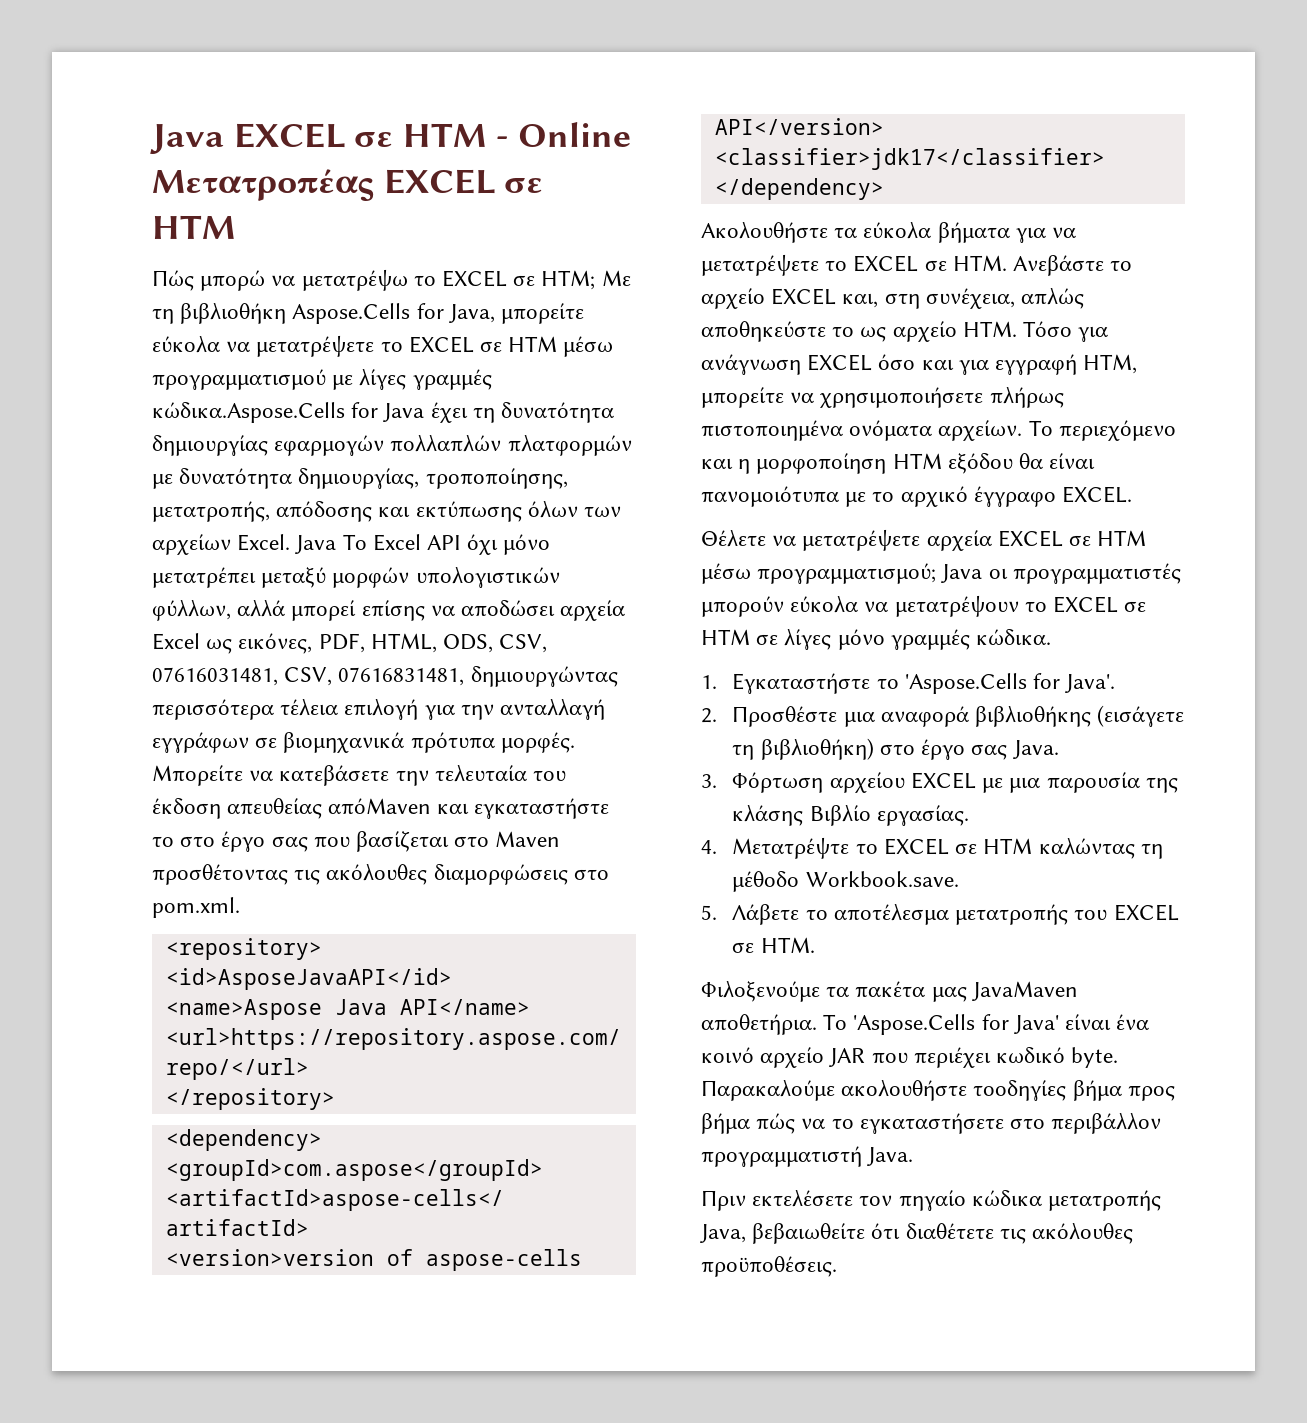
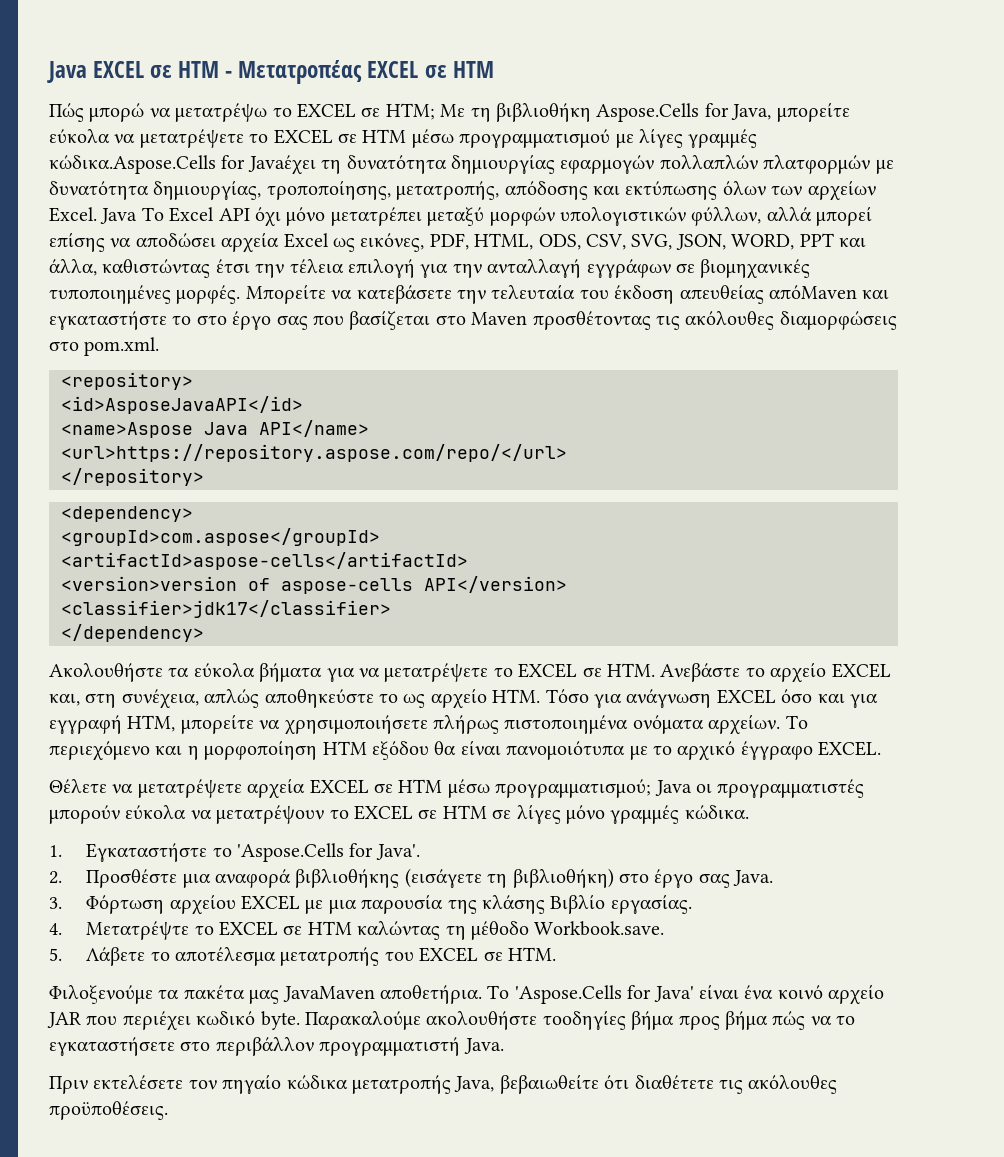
- Java EXCEL σε HTM - Online Μετατροπέας EXCEL σε HTM
+ Java EXCEL σε HTM - Μετατροπέας EXCEL σε HTM
- Πώς μπορώ να μετατρέψω το EXCEL σε HTM; Με τη βιβλιοθήκη Aspose.Cells for Java, μπορείτε εύκολα να μετατρέψετε το EXCEL σε HTM μέσω προγραμματισμού με λίγες γραμμές κώδικα.Aspose.Cells for Java έχει τη δυνατότητα δημιουργίας εφαρμογών πολλαπλών πλατφορμών με δυνατότητα δημιουργίας, τροποποίησης, μετατροπής, απόδοσης και εκτύπωσης όλων των αρχείων Excel.
+ Πώς μπορώ να μετατρέψω το EXCEL σε HTM; Με τη βιβλιοθήκη Aspose.Cells for Java, μπορείτε εύκολα να μετατρέψετε το EXCEL σε HTM μέσω προγραμματισμού με λίγες γραμμές κώδικα.Aspose.Cells for Javaέχει τη δυνατότητα δημιουργίας εφαρμογών πολλαπλών πλατφορμών με δυνατότητα δημιουργίας, τροποποίησης, μετατροπής, απόδοσης και εκτύπωσης όλων των αρχείων Excel.
- Java Το Excel API όχι μόνο μετατρέπει μεταξύ μορφών υπολογιστικών φύλλων, αλλά μπορεί επίσης να αποδώσει αρχεία Excel ως εικόνες, PDF, HTML, ODS, CSV, 07616031481, CSV, 07616831481, δημιουργώντας περισσότερα τέλεια επιλογή για την ανταλλαγή εγγράφων σε βιομηχανικά πρότυπα μορφές.
+ Java Το Excel API όχι μόνο μετατρέπει μεταξύ μορφών υπολογιστικών φύλλων, αλλά μπορεί επίσης να αποδώσει αρχεία Excel ως εικόνες, PDF, HTML, ODS, CSV, SVG, JSON, WORD, PPT και άλλα, καθιστώντας έτσι την τέλεια επιλογή για την ανταλλαγή εγγράφων σε βιομηχανικές τυποποιημένες μορφές.

